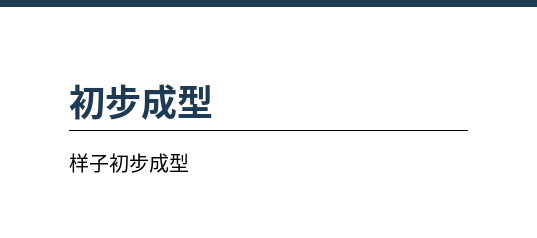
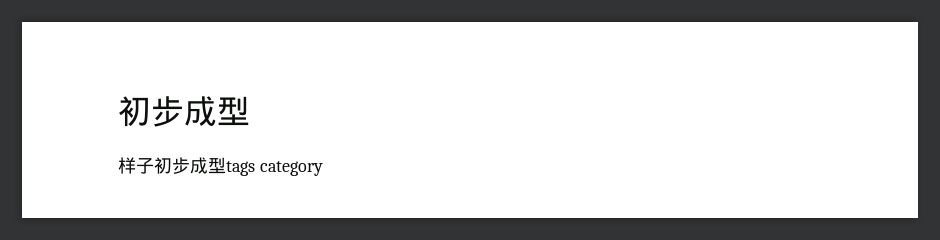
- 样子初步成型
+ 样子初步成型tags category

